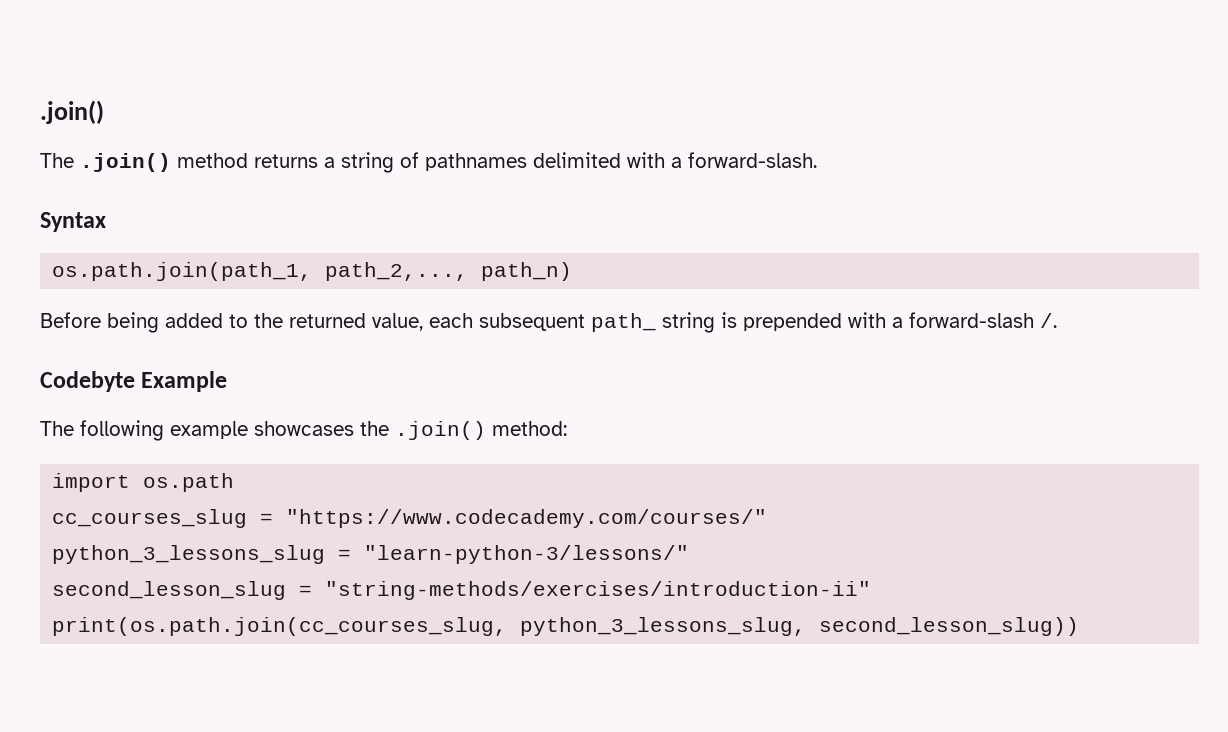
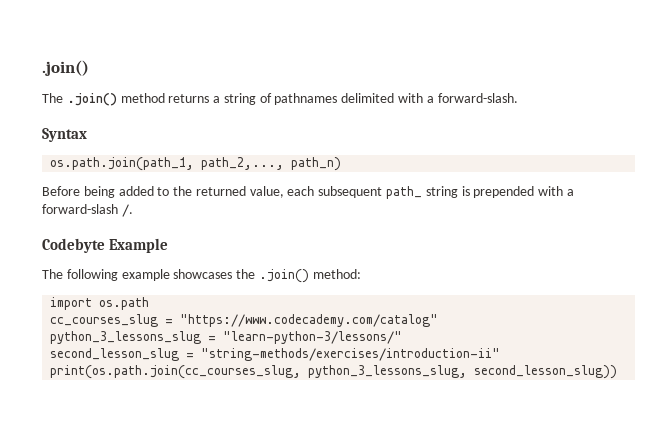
- cc_courses_slug = "https://www.codecademy.com/courses/"
+ cc_courses_slug = "https://www.codecademy.com/catalog"

